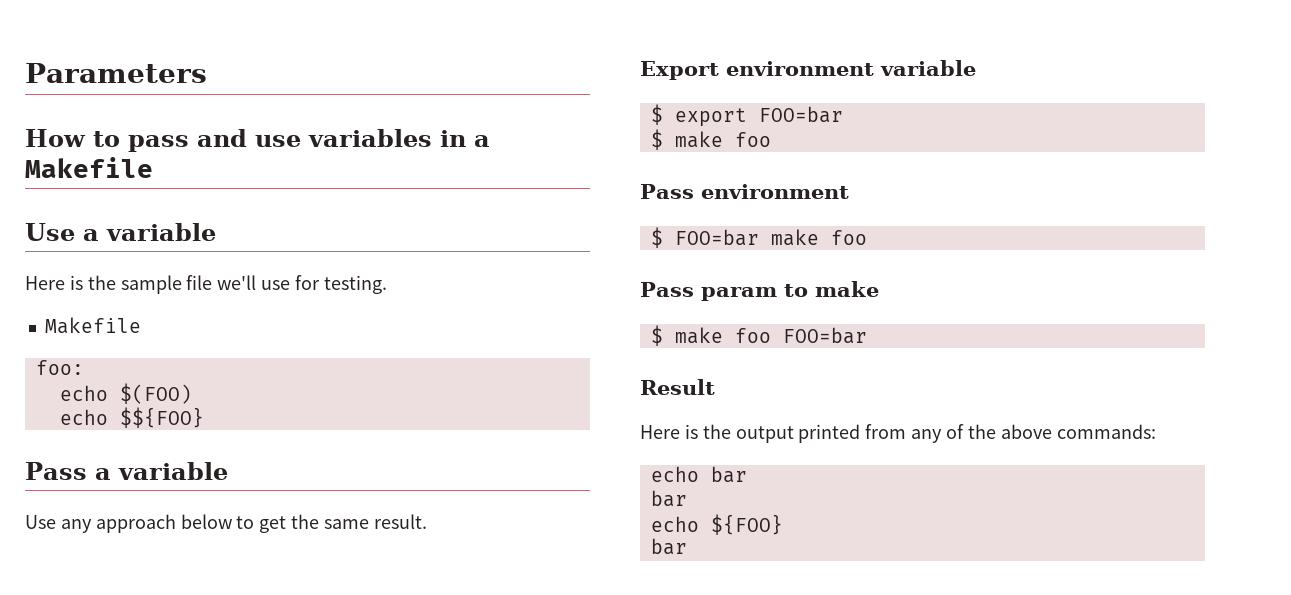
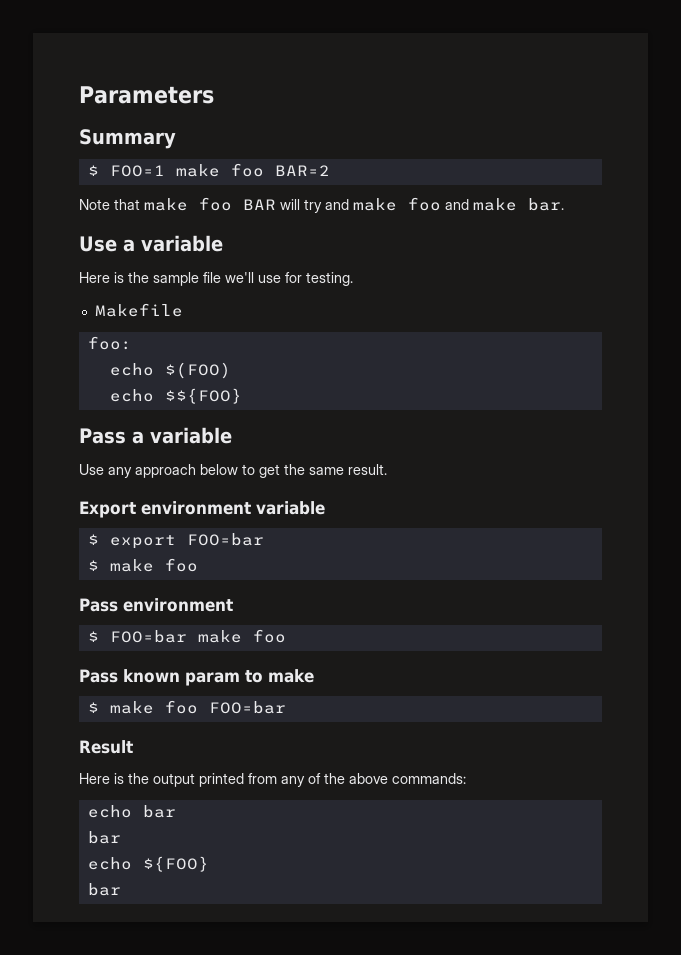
- How to pass and use variables in a Makefile
+ Summary
+ $ FOO=1 make foo BAR=2
+ Note that make foo BAR will try and make foo and make bar.
- Pass param to make
+ Pass known param to make

